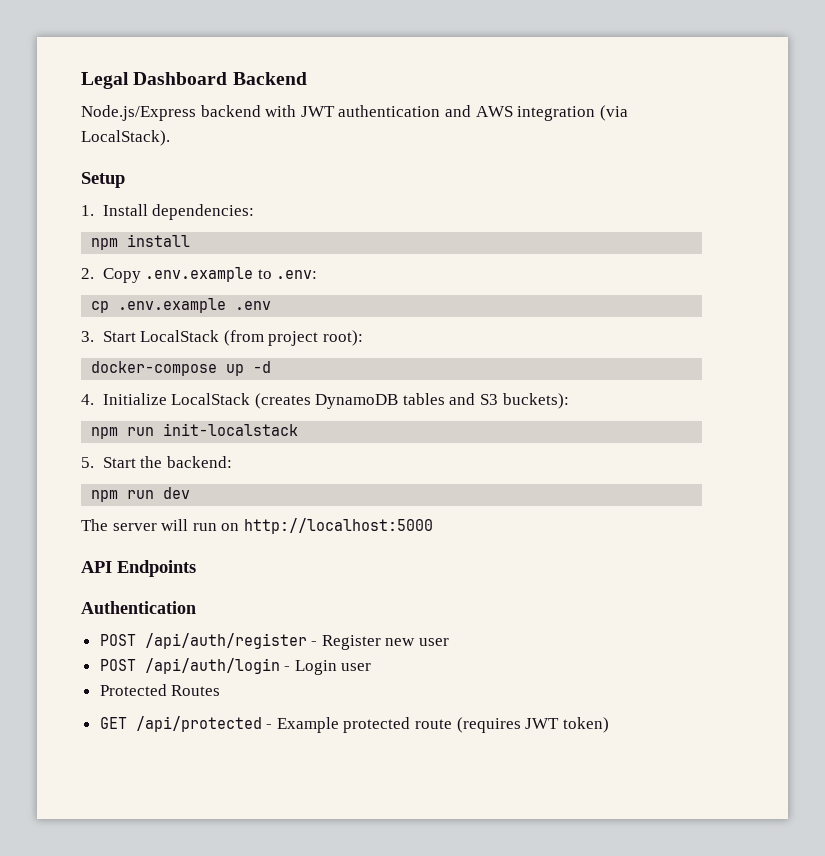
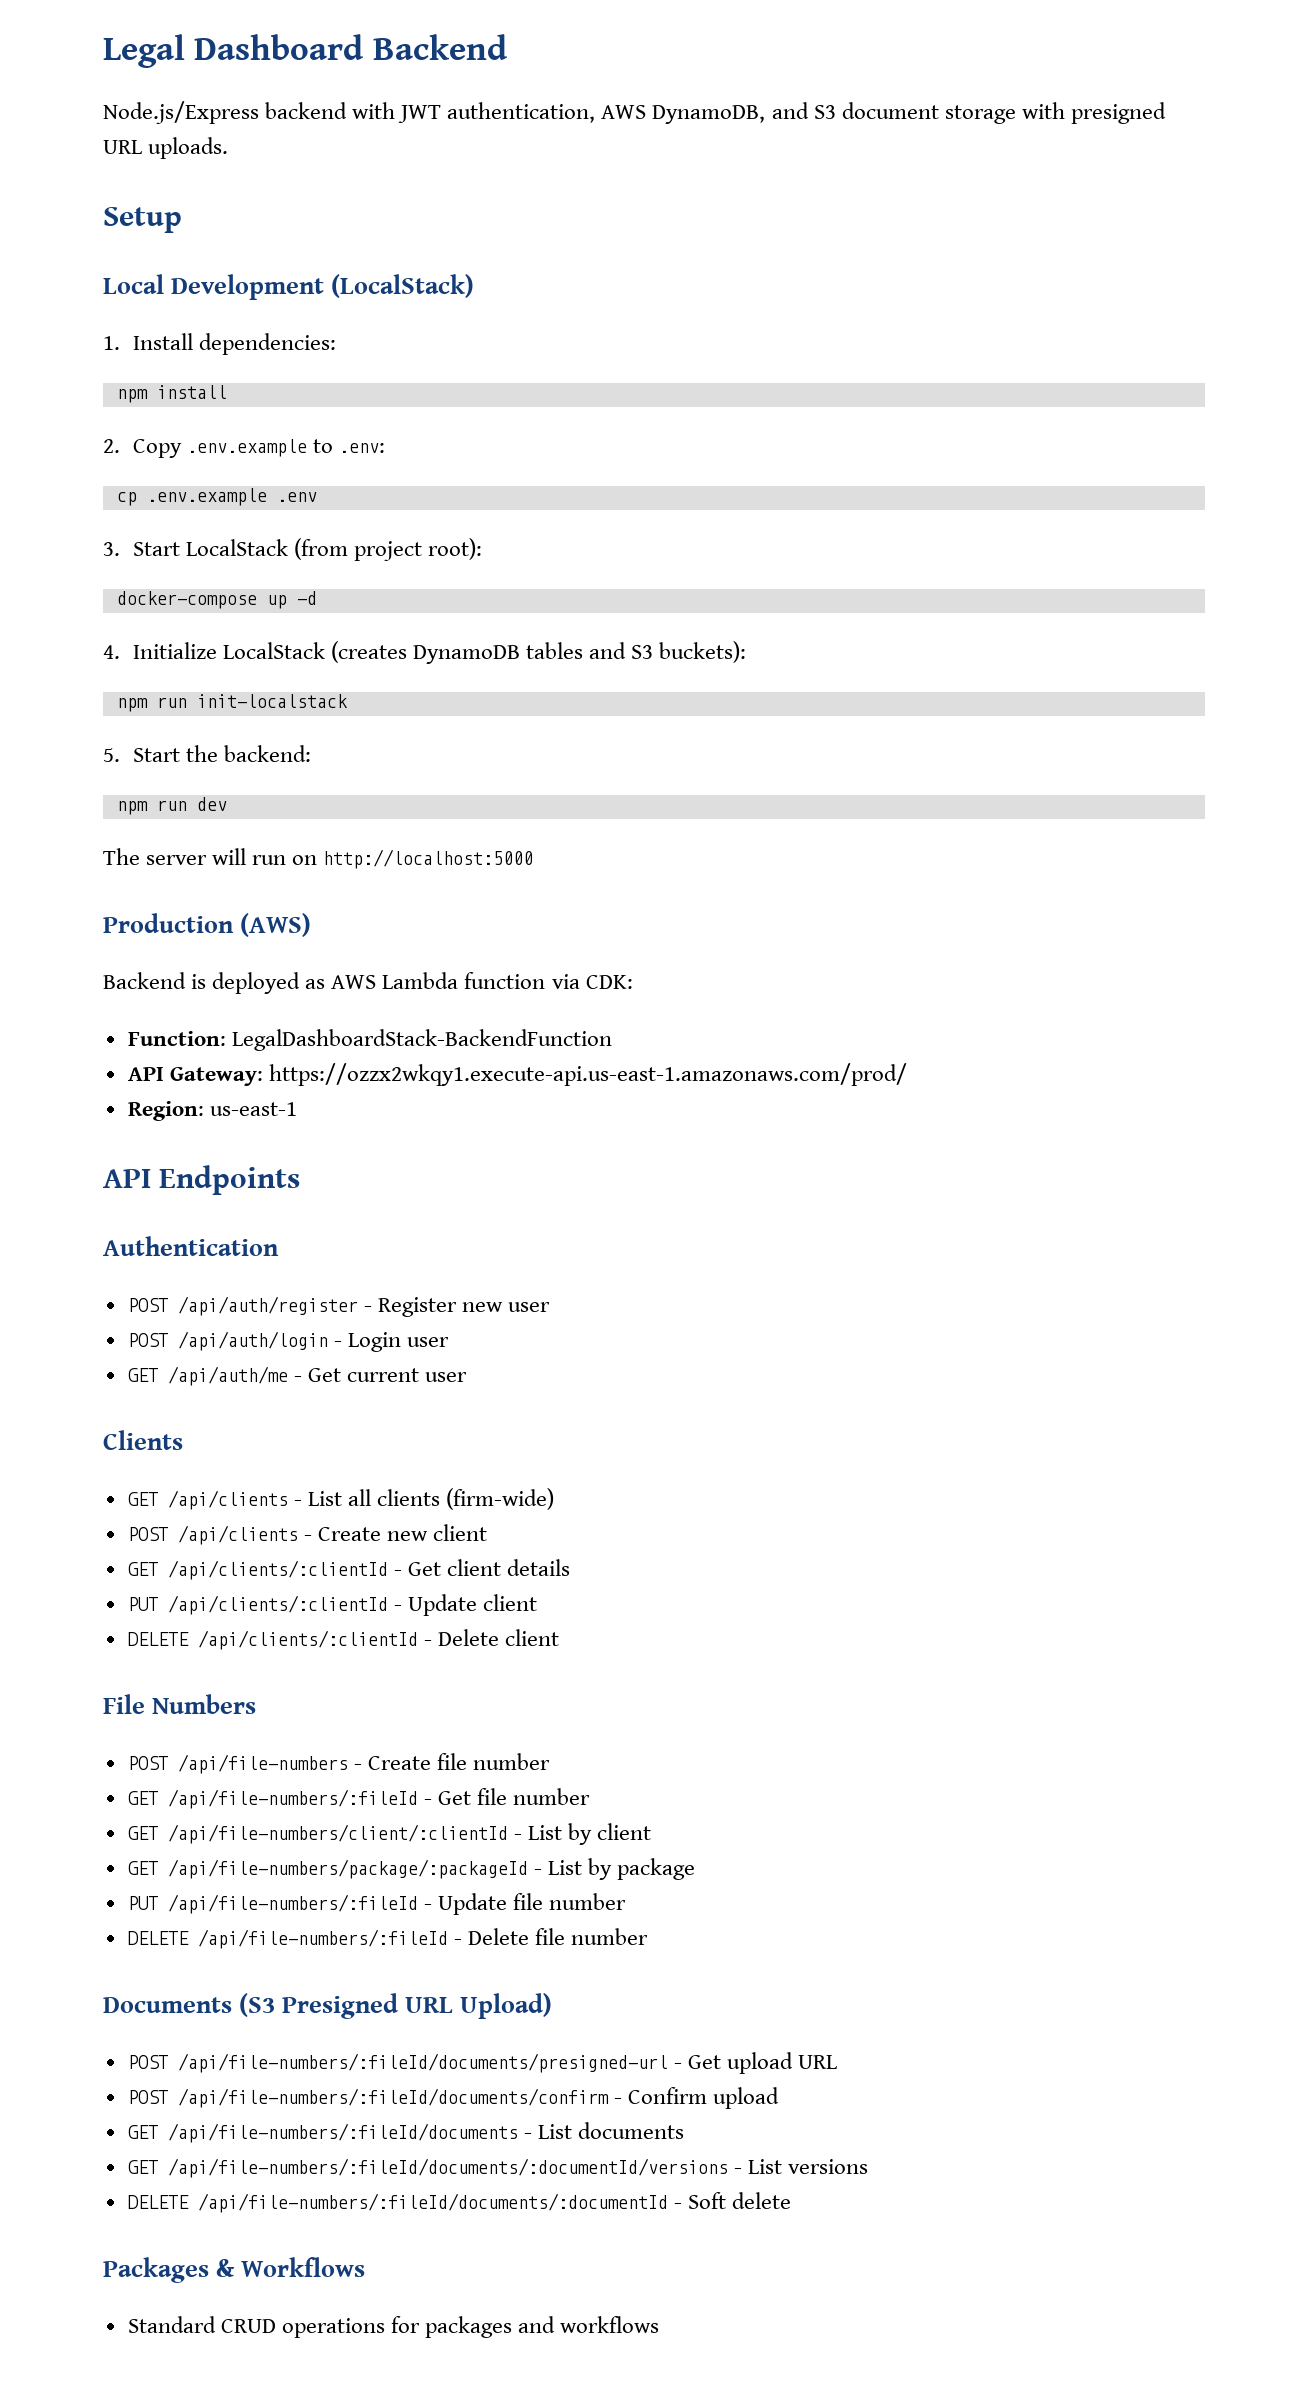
- Node.js/Express backend with JWT authentication and AWS integration (via LocalStack).
+ Node.js/Express backend with JWT authentication, AWS DynamoDB, and S3 document storage with presigned URL uploads.
  Setup
+ Local Development (LocalStack)
+ Production (AWS)
+ Backend is deployed as AWS Lambda function via CDK:
+ Function: LegalDashboardStack-BackendFunction
+ API Gateway: https://ozzx2wkqy1.execute-api.us-east-1.amazonaws.com/prod/
+ Region: us-east-1
- Protected Routes
- GET /api/protected - Example protected route (requires JWT token)
+ GET /api/auth/me - Get current user
+ Clients
+ GET /api/clients - List all clients (firm-wide)
+ POST /api/clients - Create new client
+ GET /api/clients/:clientId - Get client details
+ PUT /api/clients/:clientId - Update client
+ DELETE /api/clients/:clientId - Delete client
+ File Numbers
+ POST /api/file-numbers - Create file number
+ GET /api/file-numbers/:fileId - Get file number
+ GET /api/file-numbers/client/:clientId - List by client
+ GET /api/file-numbers/package/:packageId - List by package
+ PUT /api/file-numbers/:fileId - Update file number
+ DELETE /api/file-numbers/:fileId - Delete file number
+ Documents (S3 Presigned URL Upload)
+ POST /api/file-numbers/:fileId/documents/presigned-url - Get upload URL
+ POST /api/file-numbers/:fileId/documents/confirm - Confirm upload
+ GET /api/file-numbers/:fileId/documents - List documents
+ GET /api/file-numbers/:fileId/documents/:documentId/versions - List versions
+ DELETE /api/file-numbers/:fileId/documents/:documentId - Soft delete
+ Packages & Workflows
+ Standard CRUD operations for packages and workflows

